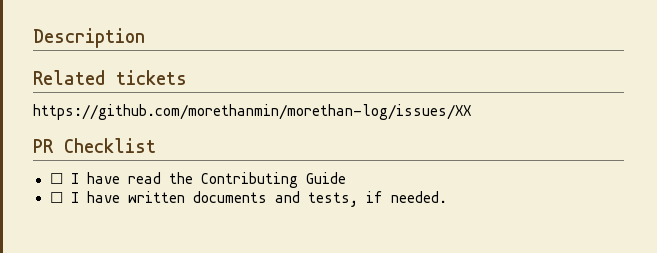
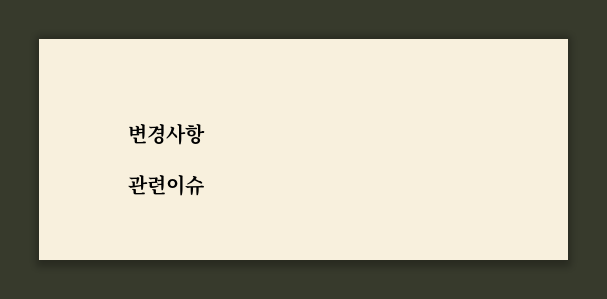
- Description
- Related tickets
- https://github.com/morethanmin/morethan-log/issues/XX
- PR Checklist
- ☐ I have read the Contributing Guide
- ☐ I have written documents and tests, if needed.
+ 변경사항
+ 관련이슈

